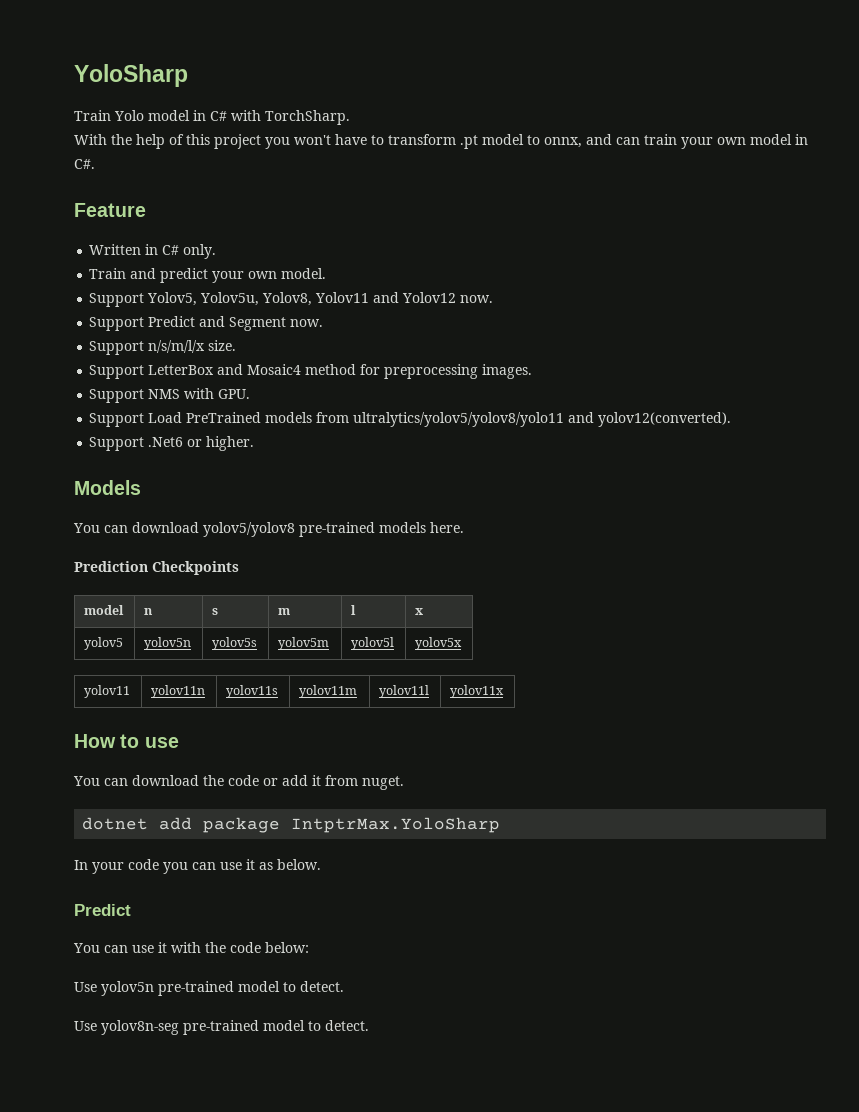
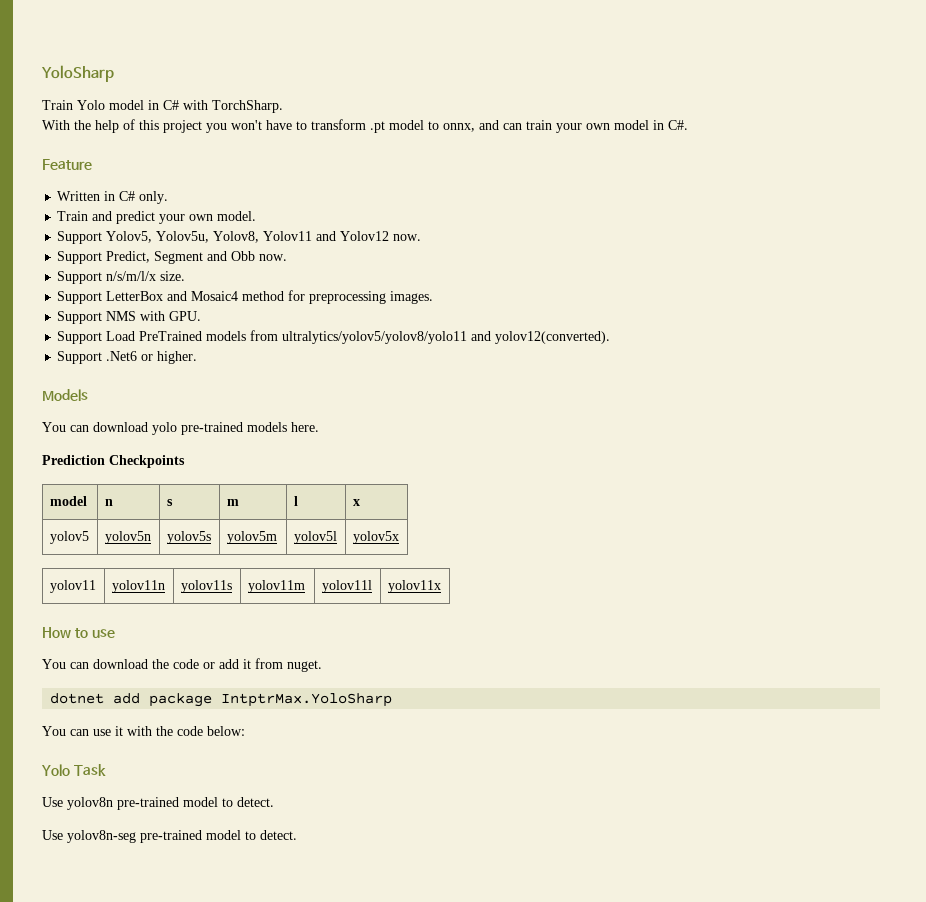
- Support Predict and Segment now.
+ Support Predict, Segment and Obb now.
- You can download yolov5/yolov8 pre-trained models here.
+ You can download yolo pre-trained models here.
- In your code you can use it as below.
- Predict
- Use yolov5n pre-trained model to detect.
+ Yolo Task
+ Use yolov8n pre-trained model to detect.

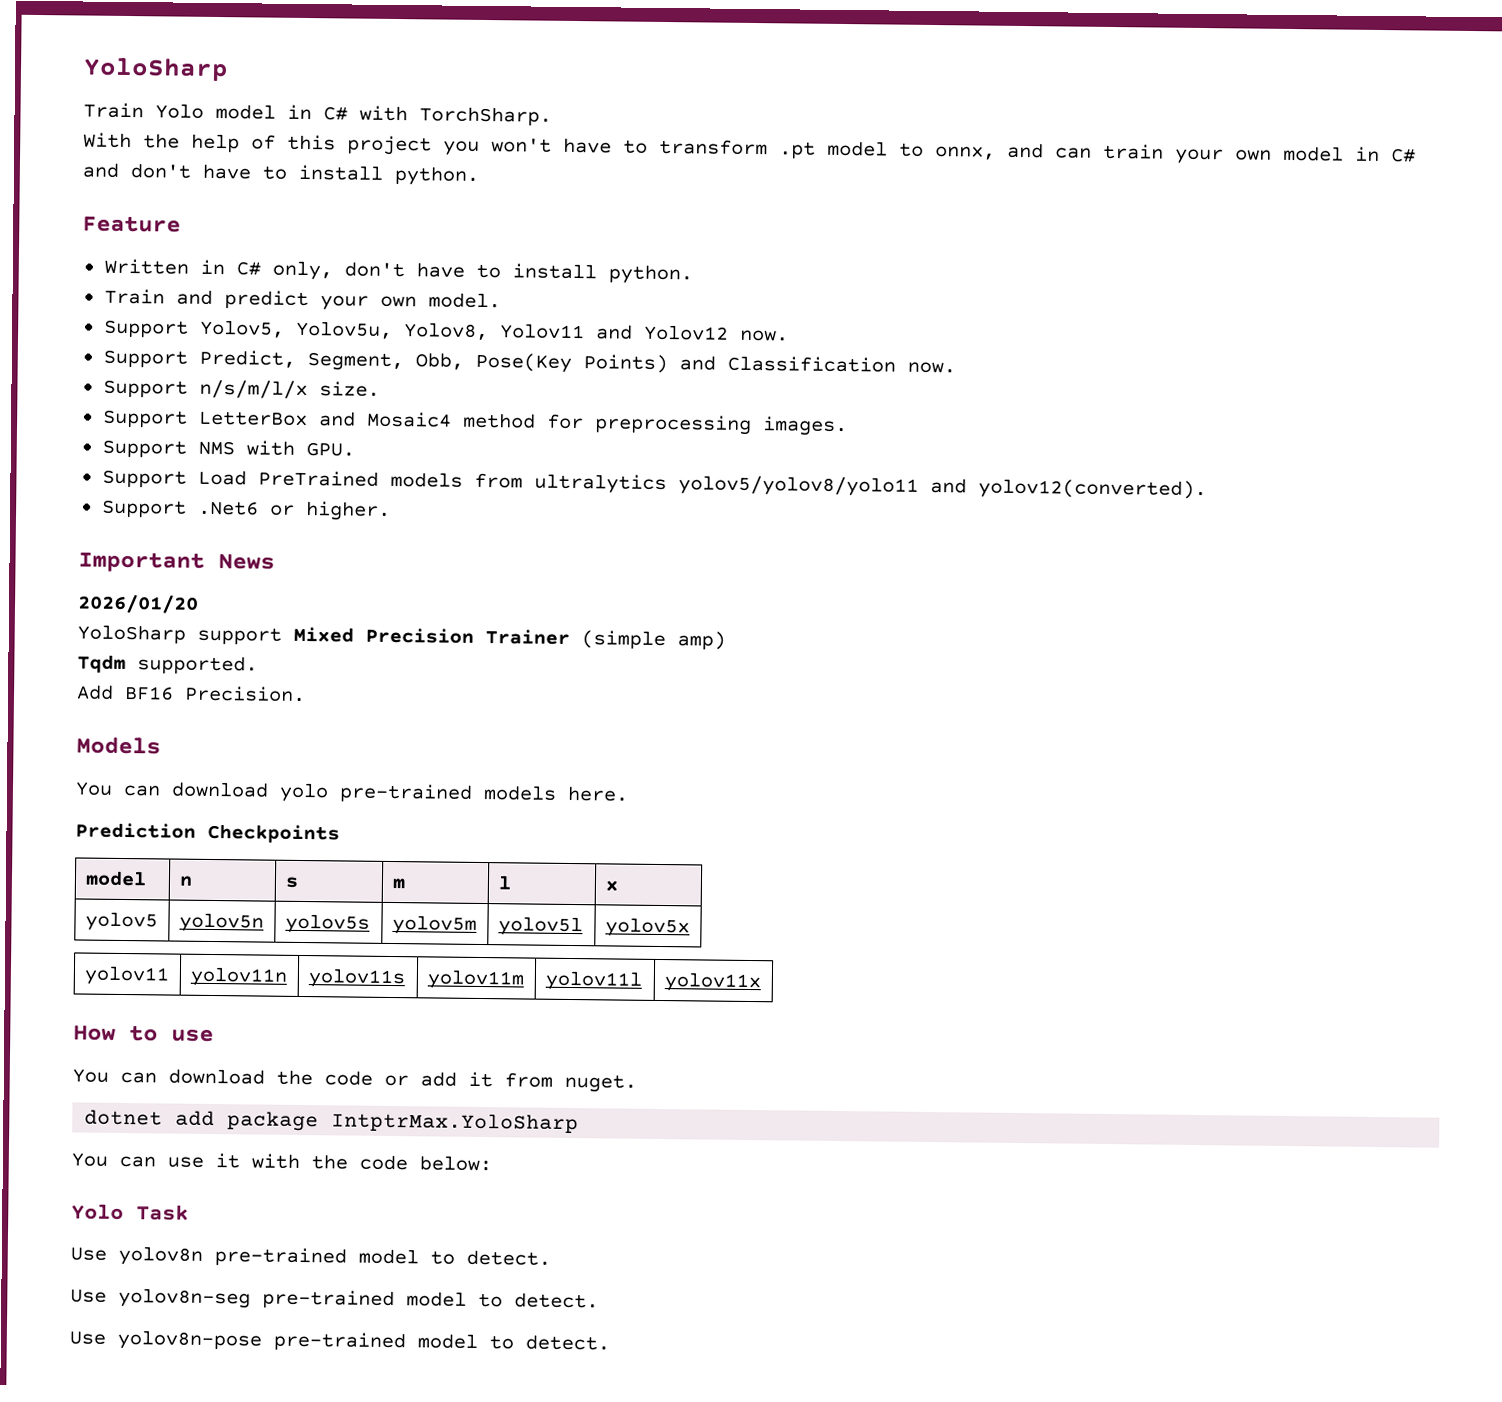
- With the help of this project you won't have to transform .pt model to onnx, and can train your own model in C#.
+ With the help of this project you won't have to transform .pt model to onnx, and can train your own model in C# and don't have to install python.
  Feature
- Written in C# only.
+ Written in C# only, don't have to install python.
- Support Predict, Segment and Obb now.
+ Support Predict, Segment, Obb, Pose(Key Points) and Classification now.
- Support Load PreTrained models from ultralytics/yolov5/yolov8/yolo11 and yolov12(converted).
+ Support Load PreTrained models from ultralytics yolov5/yolov8/yolo11 and yolov12(converted).
+ Important News
+ 2026/01/20
+ YoloSharp support Mixed Precision Trainer (simple amp)
+ Tqdm supported.
+ Add BF16 Precision.
+ Use yolov8n-pose pre-trained model to detect.

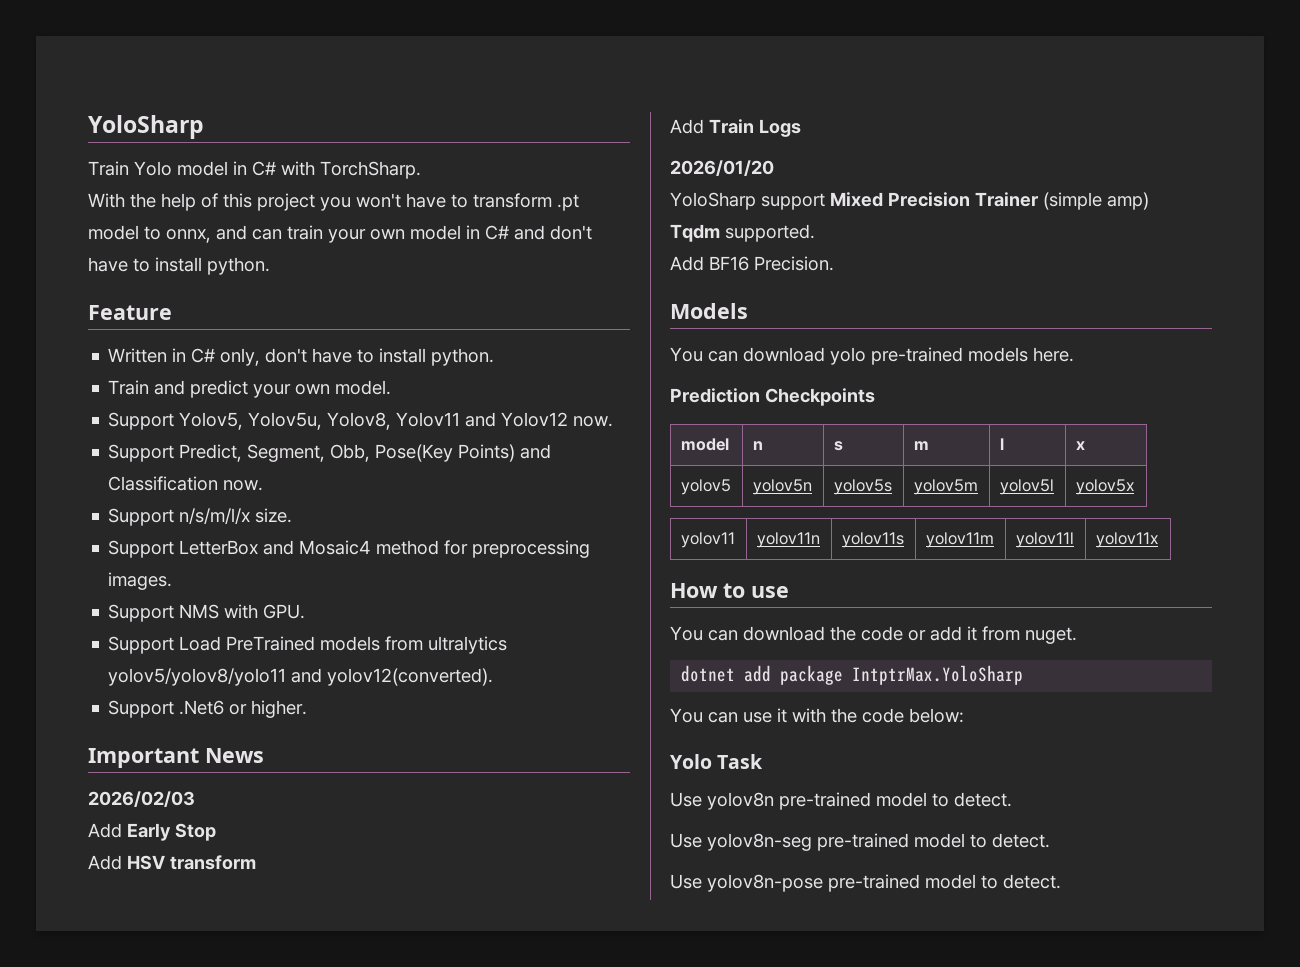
+ 2026/02/03
+ Add Early Stop
+ Add HSV transform
+ Add Train Logs

